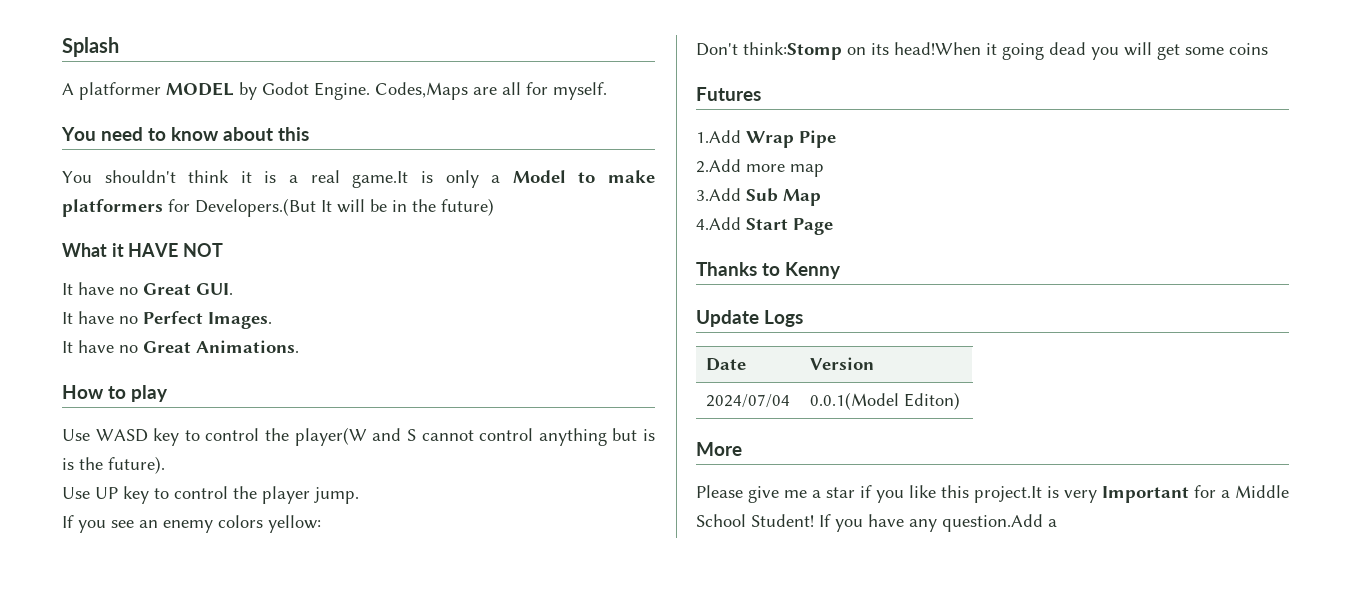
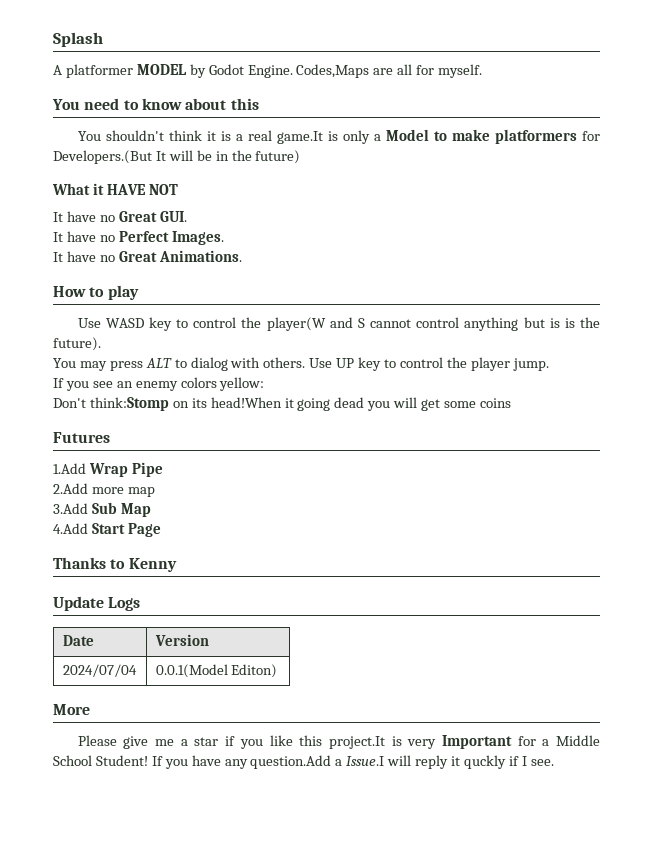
+ You may press ALT to dialog with others.
- If you have any question.Add a
+ If you have any question.Add a Issue.I will reply it quckly if I see.

